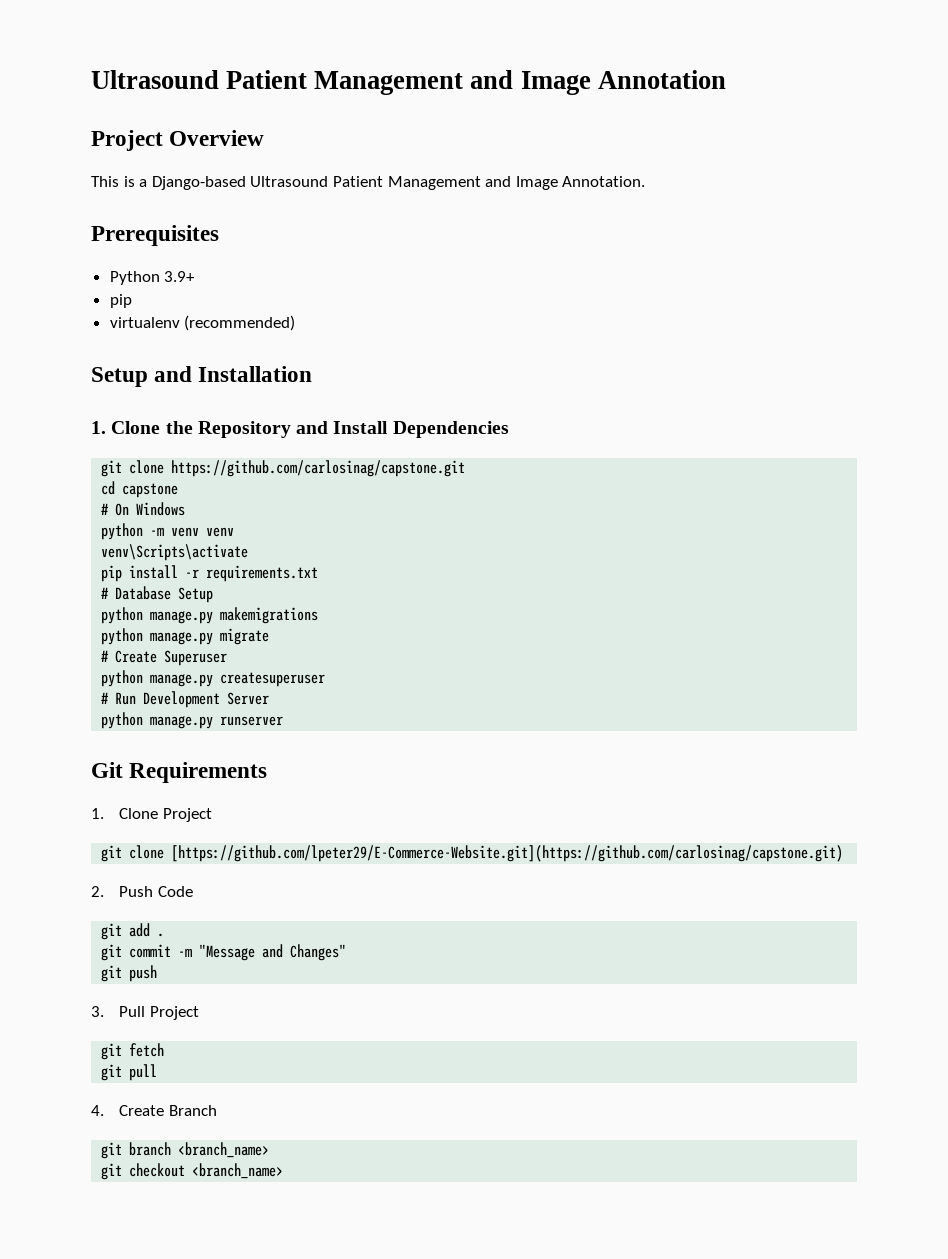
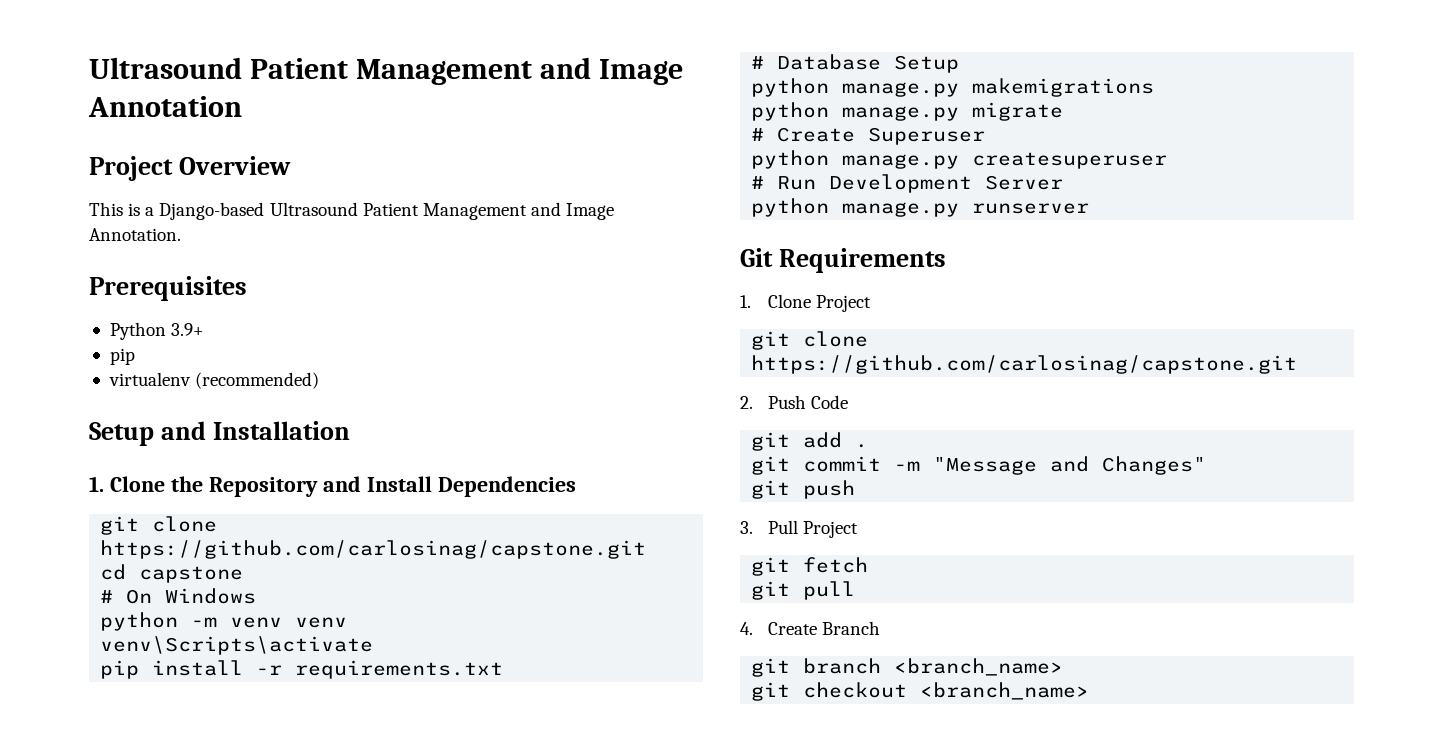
  1. Clone Project
- git clone [https://github.com/lpeter29/E-Commerce-Website.git](https://github.com/carlosinag/capstone.git)
+ git clone https://github.com/carlosinag/capstone.git

